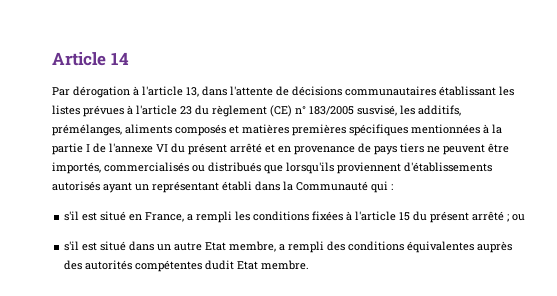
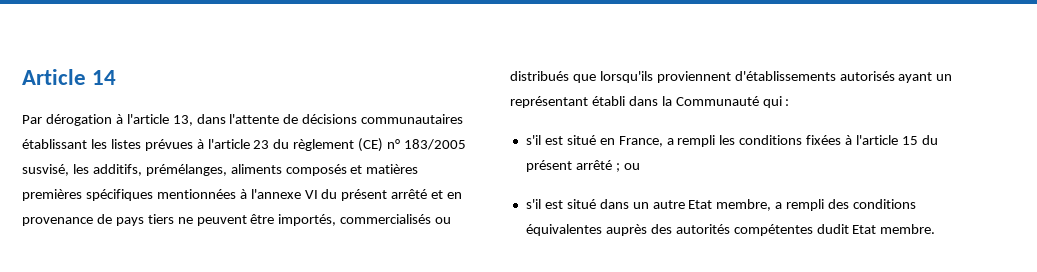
- Par dérogation à l'article 13, dans l'attente de décisions communautaires établissant les listes prévues à l'article 23 du règlement (CE) n° 183/2005 susvisé, les additifs, prémélanges, aliments composés et matières premières spécifiques mentionnées à la partie I de l'annexe VI du présent arrêté et en provenance de pays tiers ne peuvent être importés, commercialisés ou distribués que lorsqu'ils proviennent d'établissements autorisés ayant un représentant établi dans la Communauté qui :
+ Par dérogation à l'article 13, dans l'attente de décisions communautaires établissant les listes prévues à l'article 23 du règlement (CE) n° 183/2005 susvisé, les additifs, prémélanges, aliments composés et matières premières spécifiques mentionnées à l'annexe VI du présent arrêté et en provenance de pays tiers ne peuvent être importés, commercialisés ou distribués que lorsqu'ils proviennent d'établissements autorisés ayant un représentant établi dans la Communauté qui :

